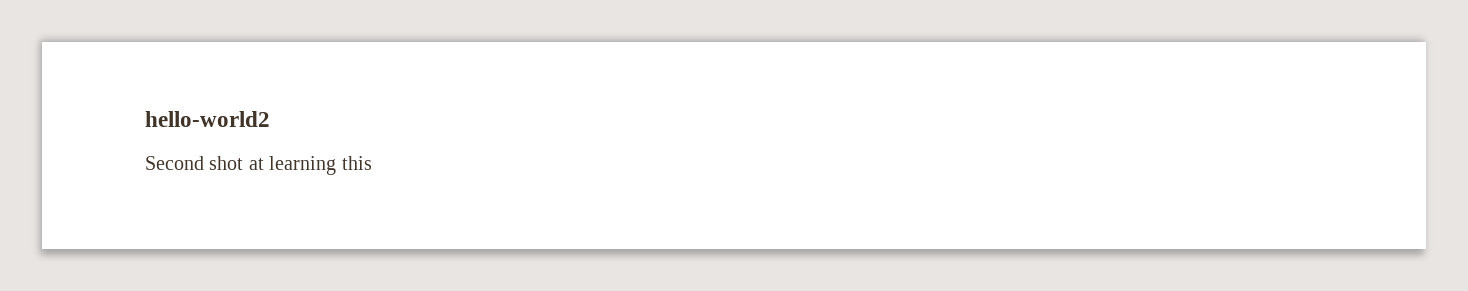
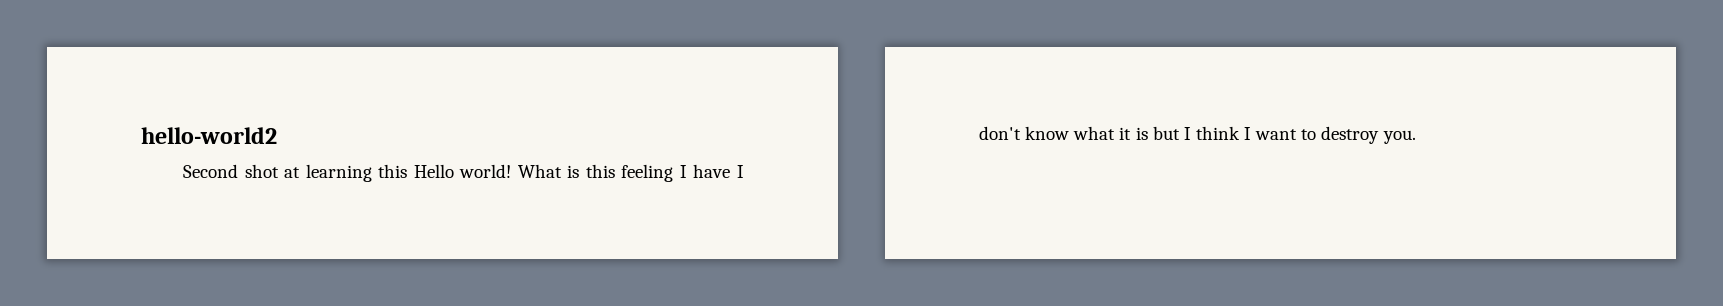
- Second shot at learning this
+ Second shot at learning this Hello world! What is this feeling I have I don't know what it is but I think I want to destroy you.

